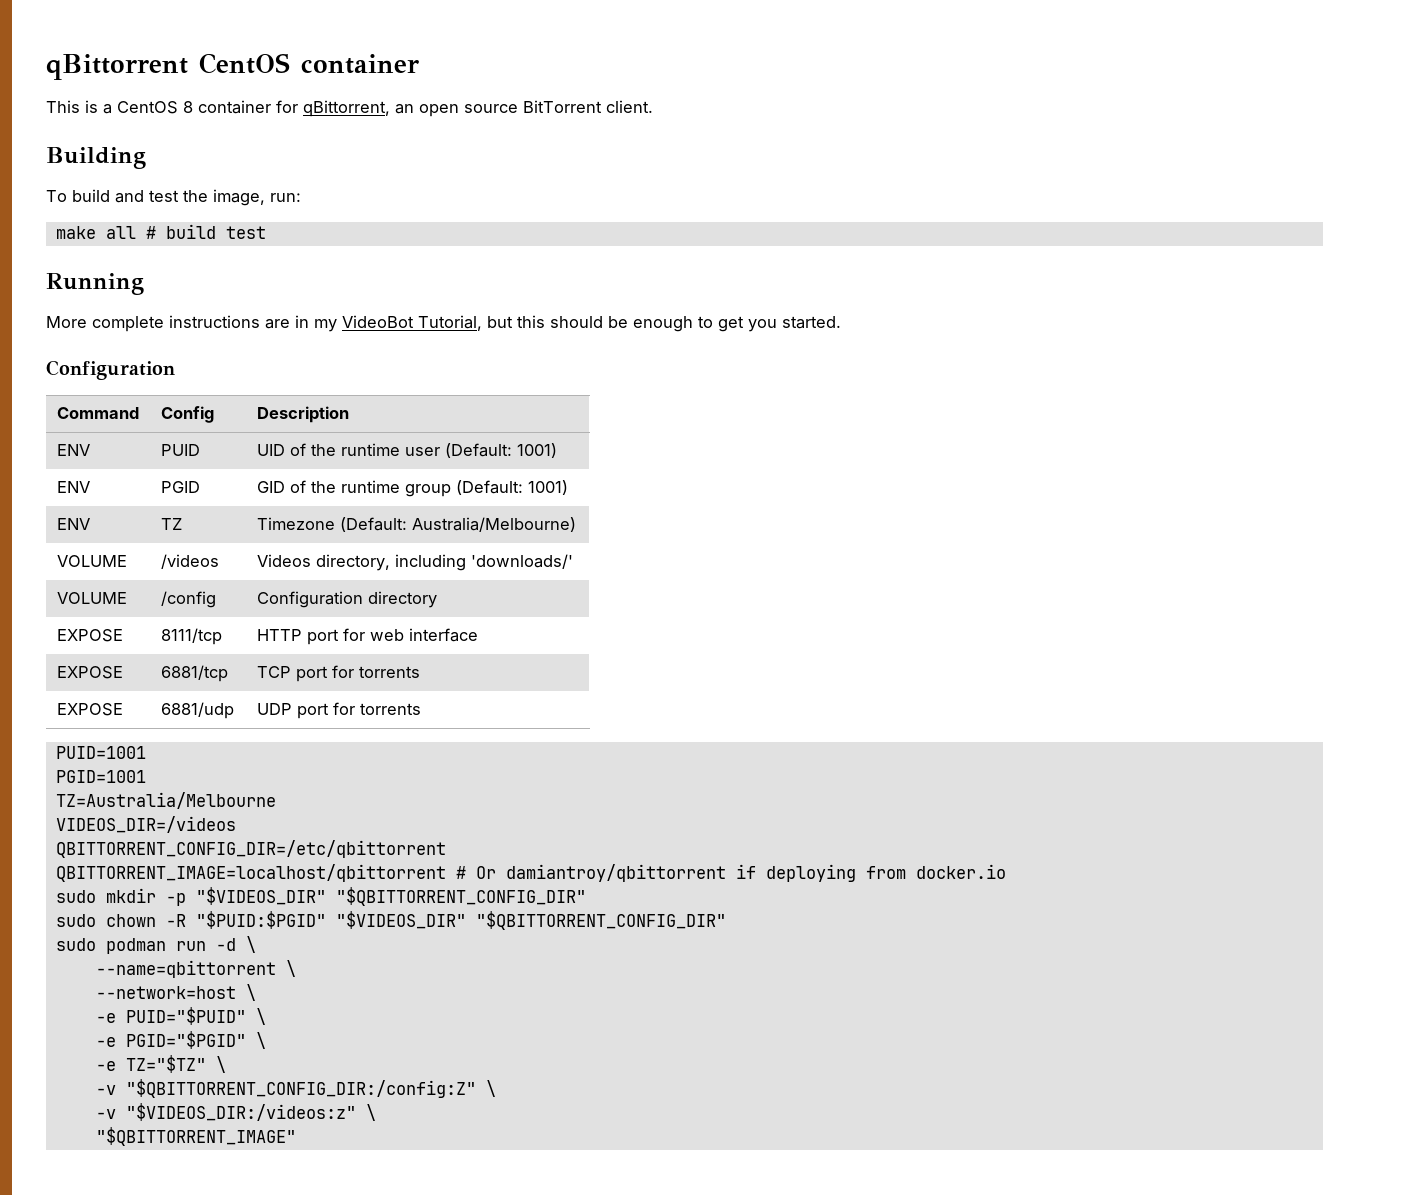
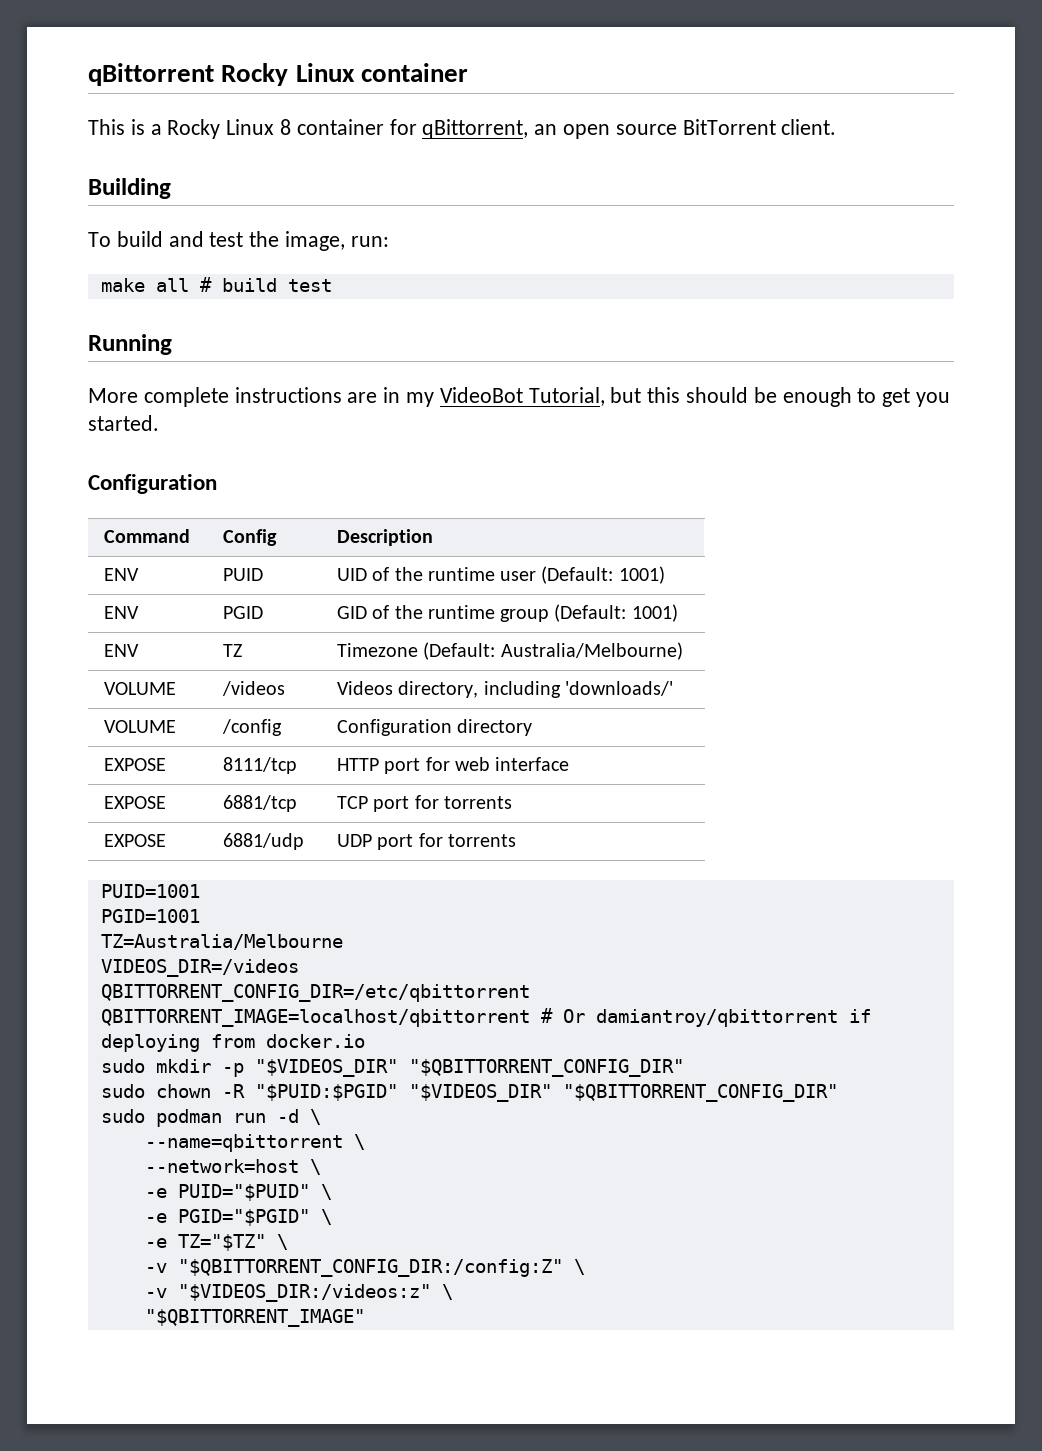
- qBittorrent CentOS container
+ qBittorrent Rocky Linux container
- This is a CentOS 8 container for qBittorrent, an open source BitTorrent client.
+ This is a Rocky Linux 8 container for qBittorrent, an open source BitTorrent client.

